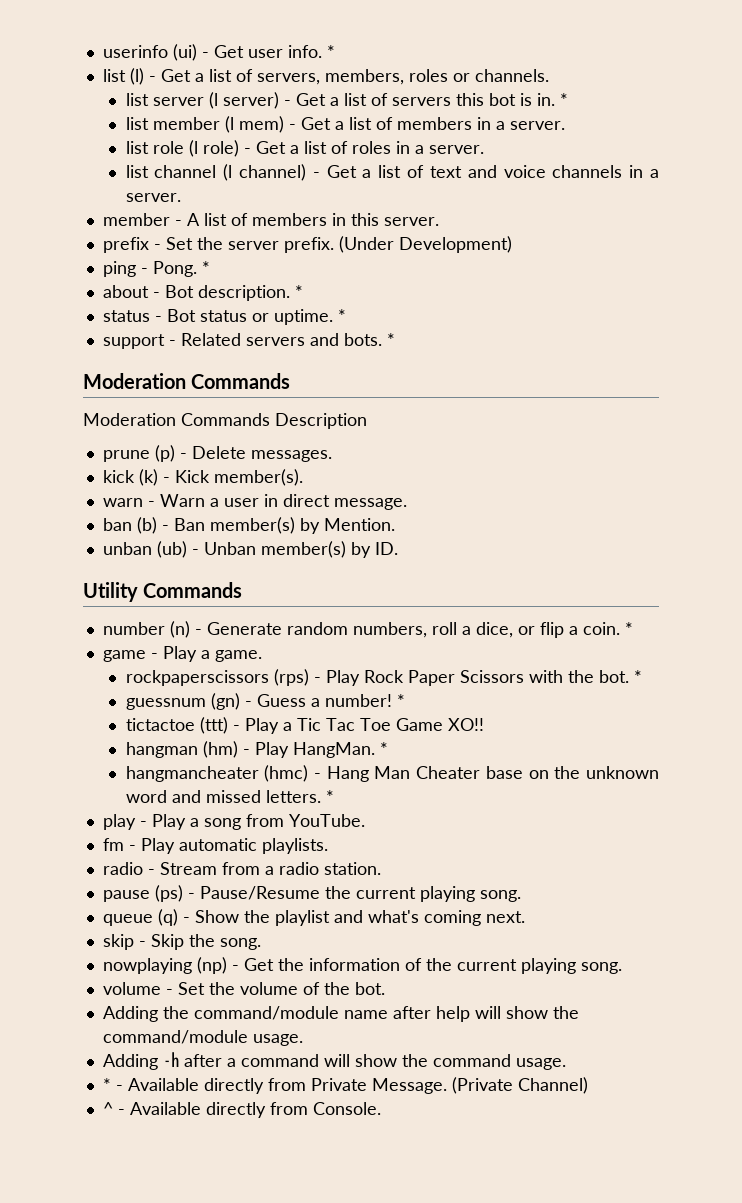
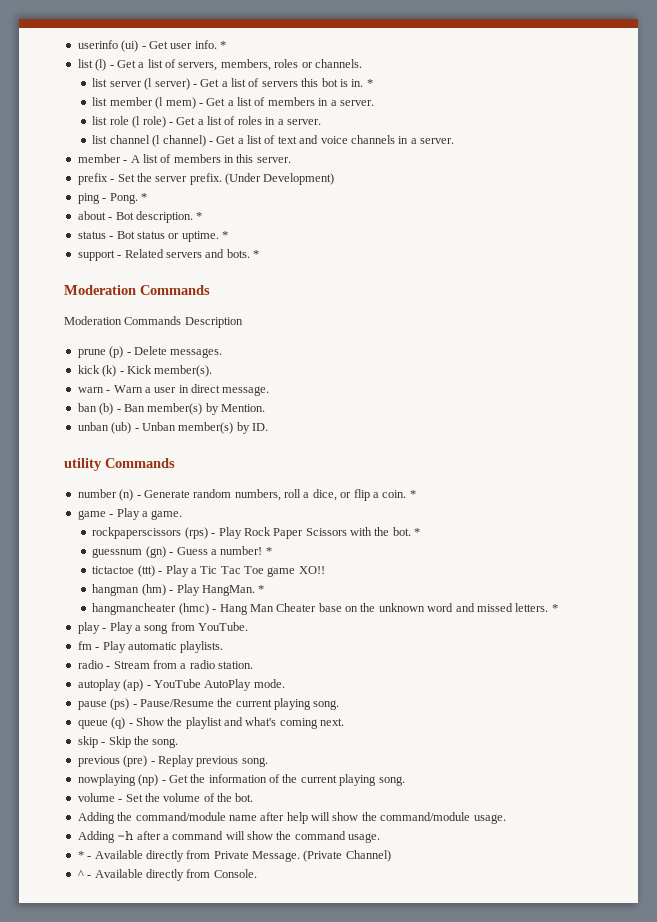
- Utility Commands
+ utility Commands
- tictactoe (ttt) - Play a Tic Tac Toe Game XO!!
+ tictactoe (ttt) - Play a Tic Tac Toe game XO!!
+ autoplay (ap) - YouTube AutoPlay mode.
+ previous (pre) - Replay previous song.

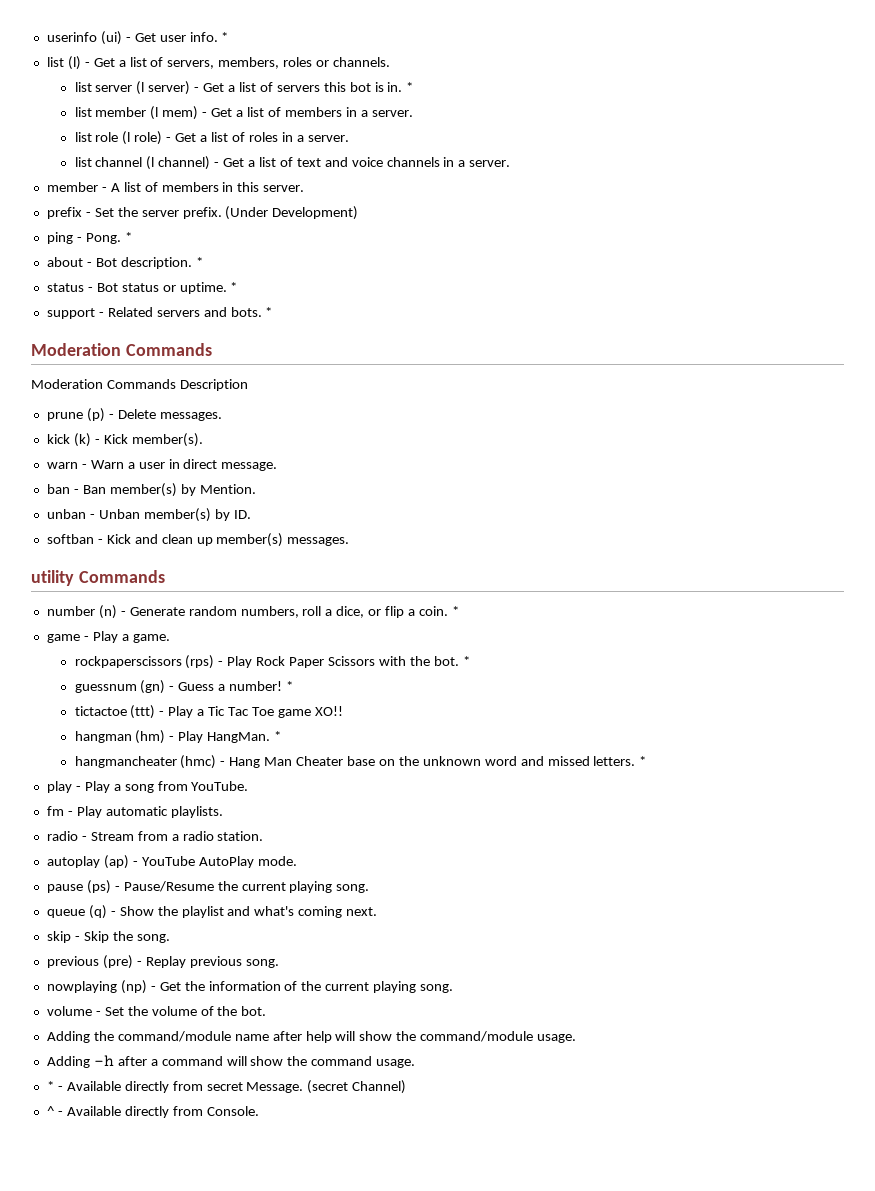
- ban (b) - Ban member(s) by Mention.
+ ban - Ban member(s) by Mention.
- unban (ub) - Unban member(s) by ID.
+ unban - Unban member(s) by ID.
+ softban - Kick and clean up member(s) messages.
- * - Available directly from Private Message. (Private Channel)
+ * - Available directly from secret Message. (secret Channel)

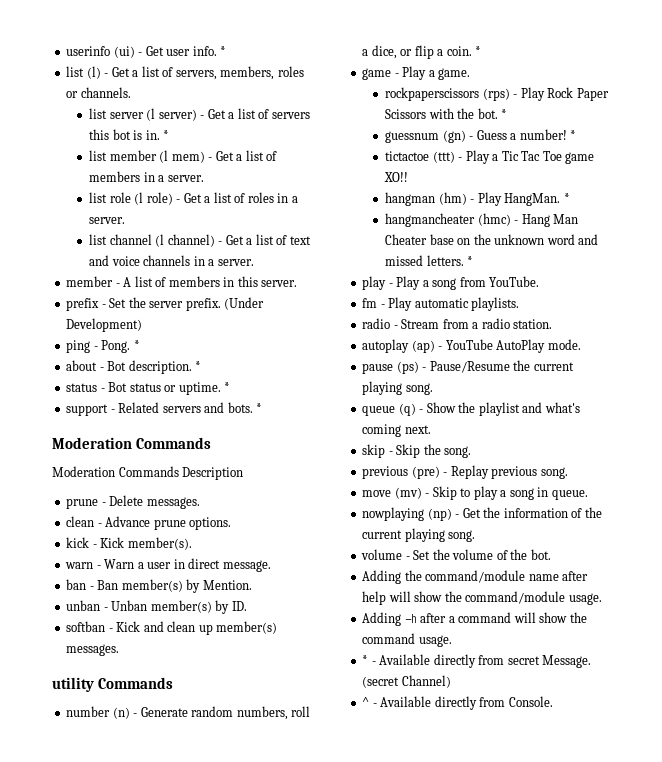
- prune (p) - Delete messages.
+ prune - Delete messages.
+ clean - Advance prune options.
- kick (k) - Kick member(s).
+ kick - Kick member(s).
+ move (mv) - Skip to play a song in queue.

